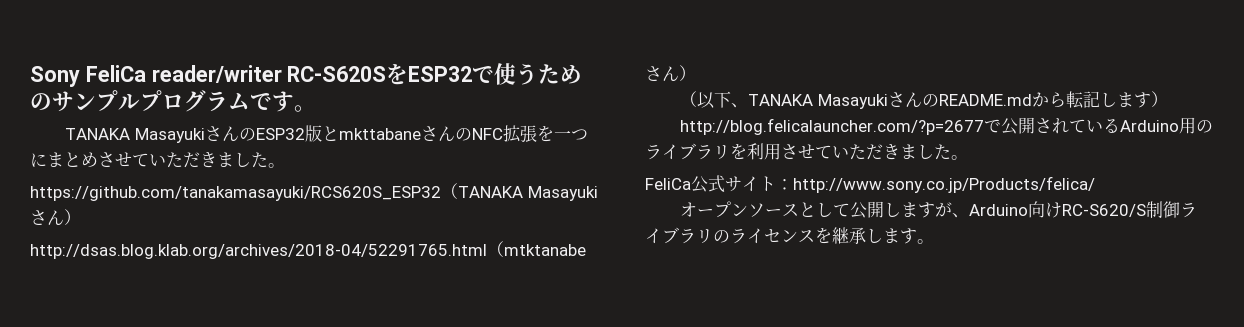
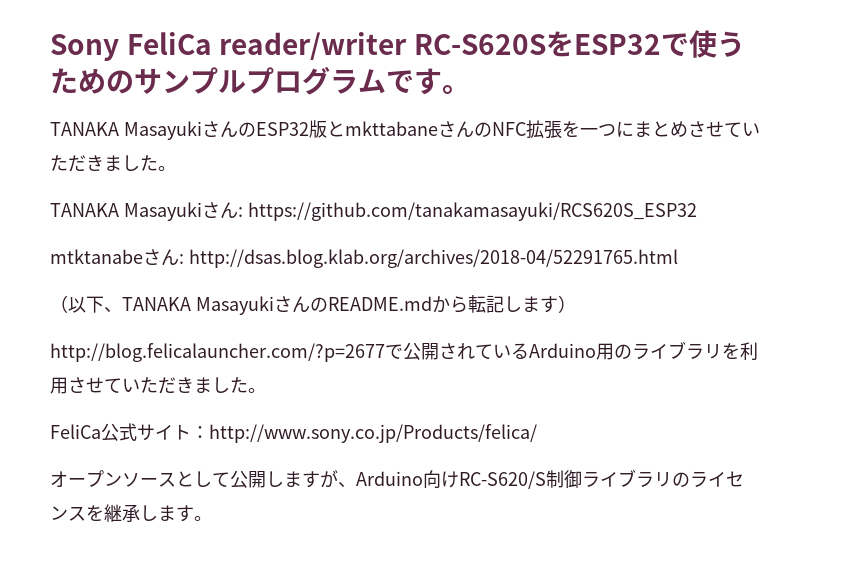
- https://github.com/tanakamasayuki/RCS620S_ESP32（TANAKA Masayukiさん）
- http://dsas.blog.klab.org/archives/2018-04/52291765.html（mtktanabeさん）
+ TANAKA Masayukiさん: https://github.com/tanakamasayuki/RCS620S_ESP32
+ mtktanabeさん: http://dsas.blog.klab.org/archives/2018-04/52291765.html

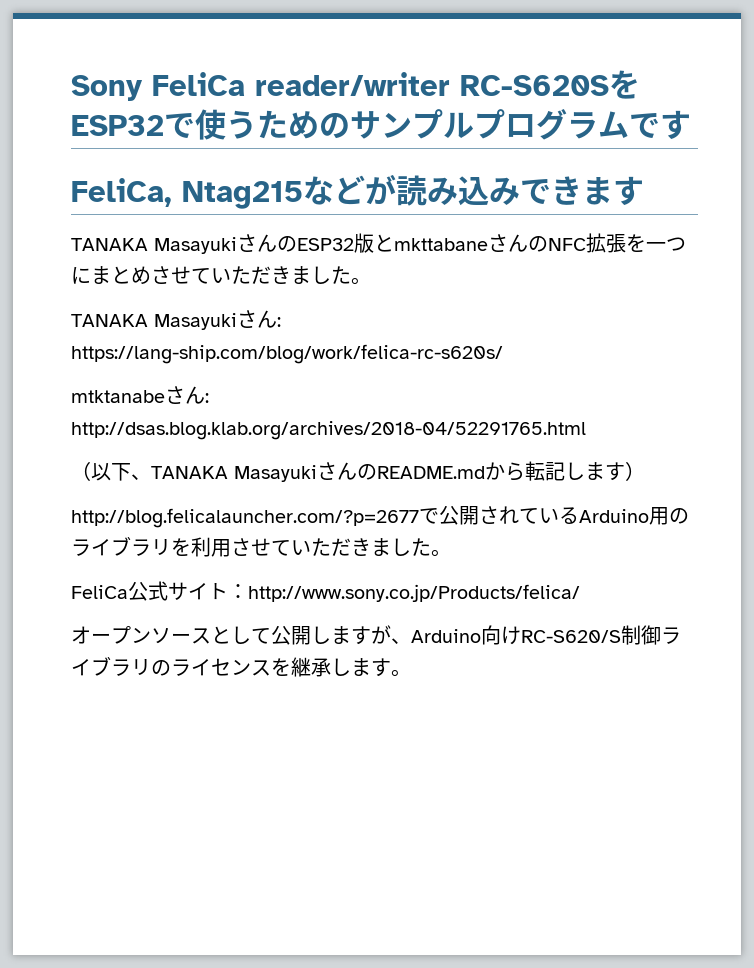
- Sony FeliCa reader/writer RC-S620SをESP32で使うためのサンプルプログラムです。
+ Sony FeliCa reader/writer RC-S620SをESP32で使うためのサンプルプログラムです
+ FeliCa, Ntag215などが読み込みできます
- TANAKA Masayukiさん: https://github.com/tanakamasayuki/RCS620S_ESP32
+ TANAKA Masayukiさん: https://lang-ship.com/blog/work/felica-rc-s620s/

